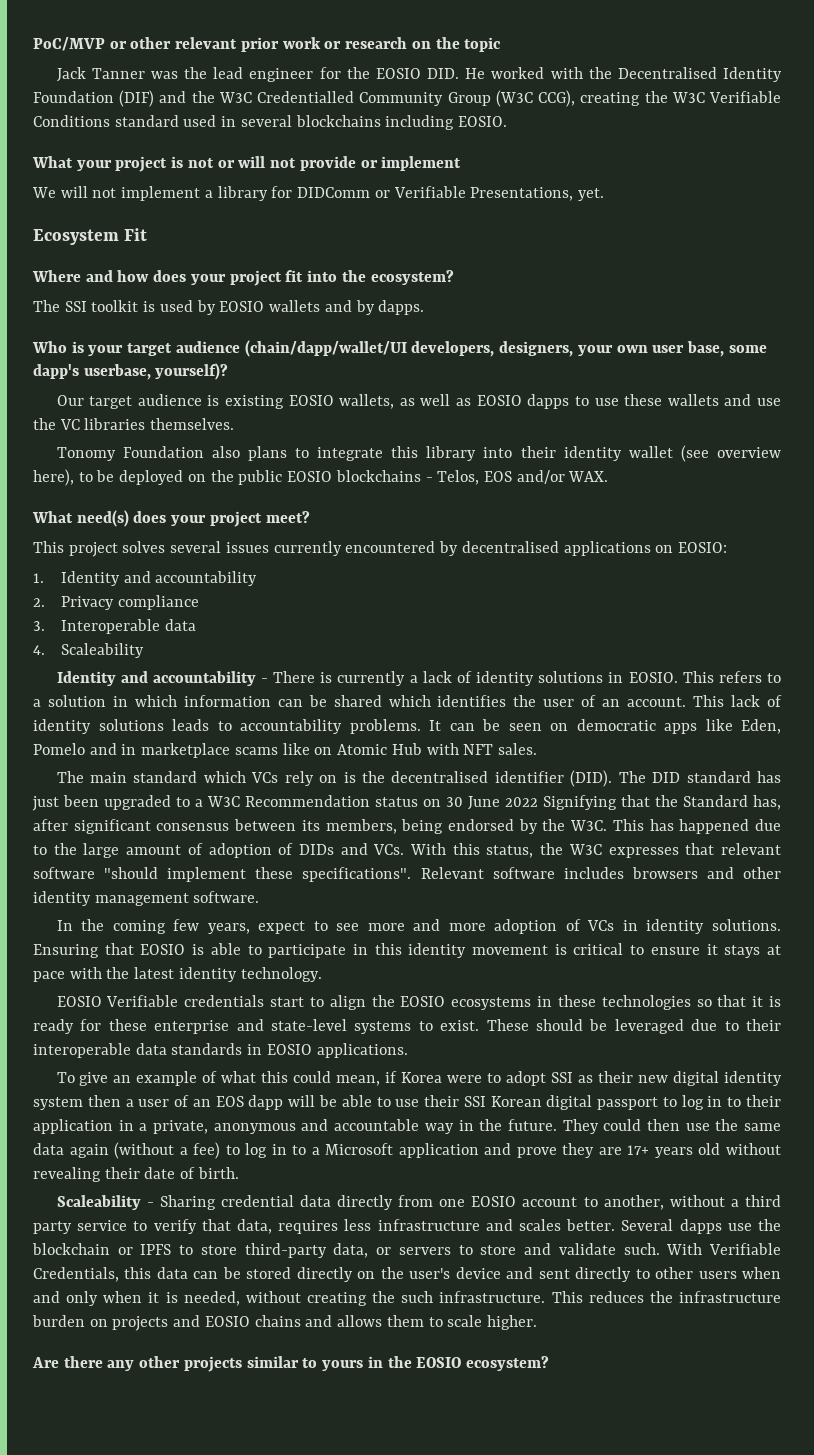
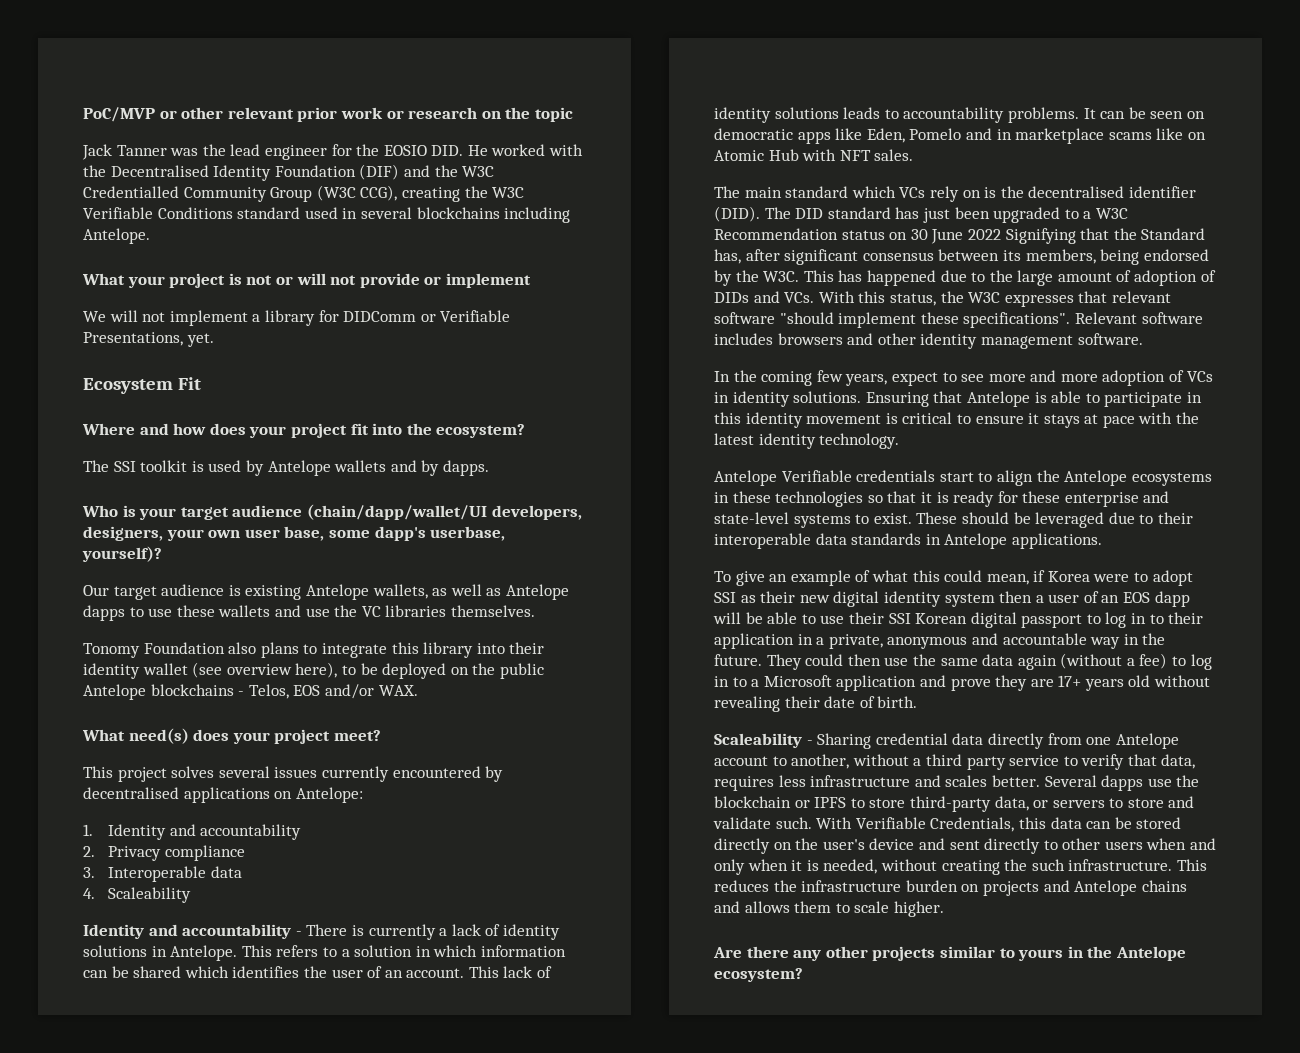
- Jack Tanner was the lead engineer for the EOSIO DID. He worked with the Decentralised Identity Foundation (DIF) and the W3C Credentialled Community Group (W3C CCG), creating the W3C Verifiable Conditions standard used in several blockchains including EOSIO.
+ Jack Tanner was the lead engineer for the EOSIO DID. He worked with the Decentralised Identity Foundation (DIF) and the W3C Credentialled Community Group (W3C CCG), creating the W3C Verifiable Conditions standard used in several blockchains including Antelope.
- The SSI toolkit is used by EOSIO wallets and by dapps.
+ The SSI toolkit is used by Antelope wallets and by dapps.
- Our target audience is existing EOSIO wallets, as well as EOSIO dapps to use these wallets and use the VC libraries themselves.
+ Our target audience is existing Antelope wallets, as well as Antelope dapps to use these wallets and use the VC libraries themselves.
- Tonomy Foundation also plans to integrate this library into their identity wallet (see overview here), to be deployed on the public EOSIO blockchains - Telos, EOS and/or WAX.
+ Tonomy Foundation also plans to integrate this library into their identity wallet (see overview here), to be deployed on the public Antelope blockchains - Telos, EOS and/or WAX.
- This project solves several issues currently encountered by decentralised applications on EOSIO:
+ This project solves several issues currently encountered by decentralised applications on Antelope:
- Identity and accountability - There is currently a lack of identity solutions in EOSIO.
+ Identity and accountability - There is currently a lack of identity solutions in Antelope.
- Ensuring that EOSIO is able to participate in this identity movement is critical to ensure it stays at pace with the latest identity technology.
+ Ensuring that Antelope is able to participate in this identity movement is critical to ensure it stays at pace with the latest identity technology.
- EOSIO Verifiable credentials start to align the EOSIO ecosystems in these technologies so that it is ready for these enterprise and state-level systems to exist.
+ Antelope Verifiable credentials start to align the Antelope ecosystems in these technologies so that it is ready for these enterprise and state-level systems to exist.
- These should be leveraged due to their interoperable data standards in EOSIO applications.
+ These should be leveraged due to their interoperable data standards in Antelope applications.
- Scaleability - Sharing credential data directly from one EOSIO account to another, without a third party service to verify that data, requires less infrastructure and scales better.
+ Scaleability - Sharing credential data directly from one Antelope account to another, without a third party service to verify that data, requires less infrastructure and scales better.
- This reduces the infrastructure burden on projects and EOSIO chains and allows them to scale higher.
+ This reduces the infrastructure burden on projects and Antelope chains and allows them to scale higher.
- Are there any other projects similar to yours in the EOSIO ecosystem?
+ Are there any other projects similar to yours in the Antelope ecosystem?

